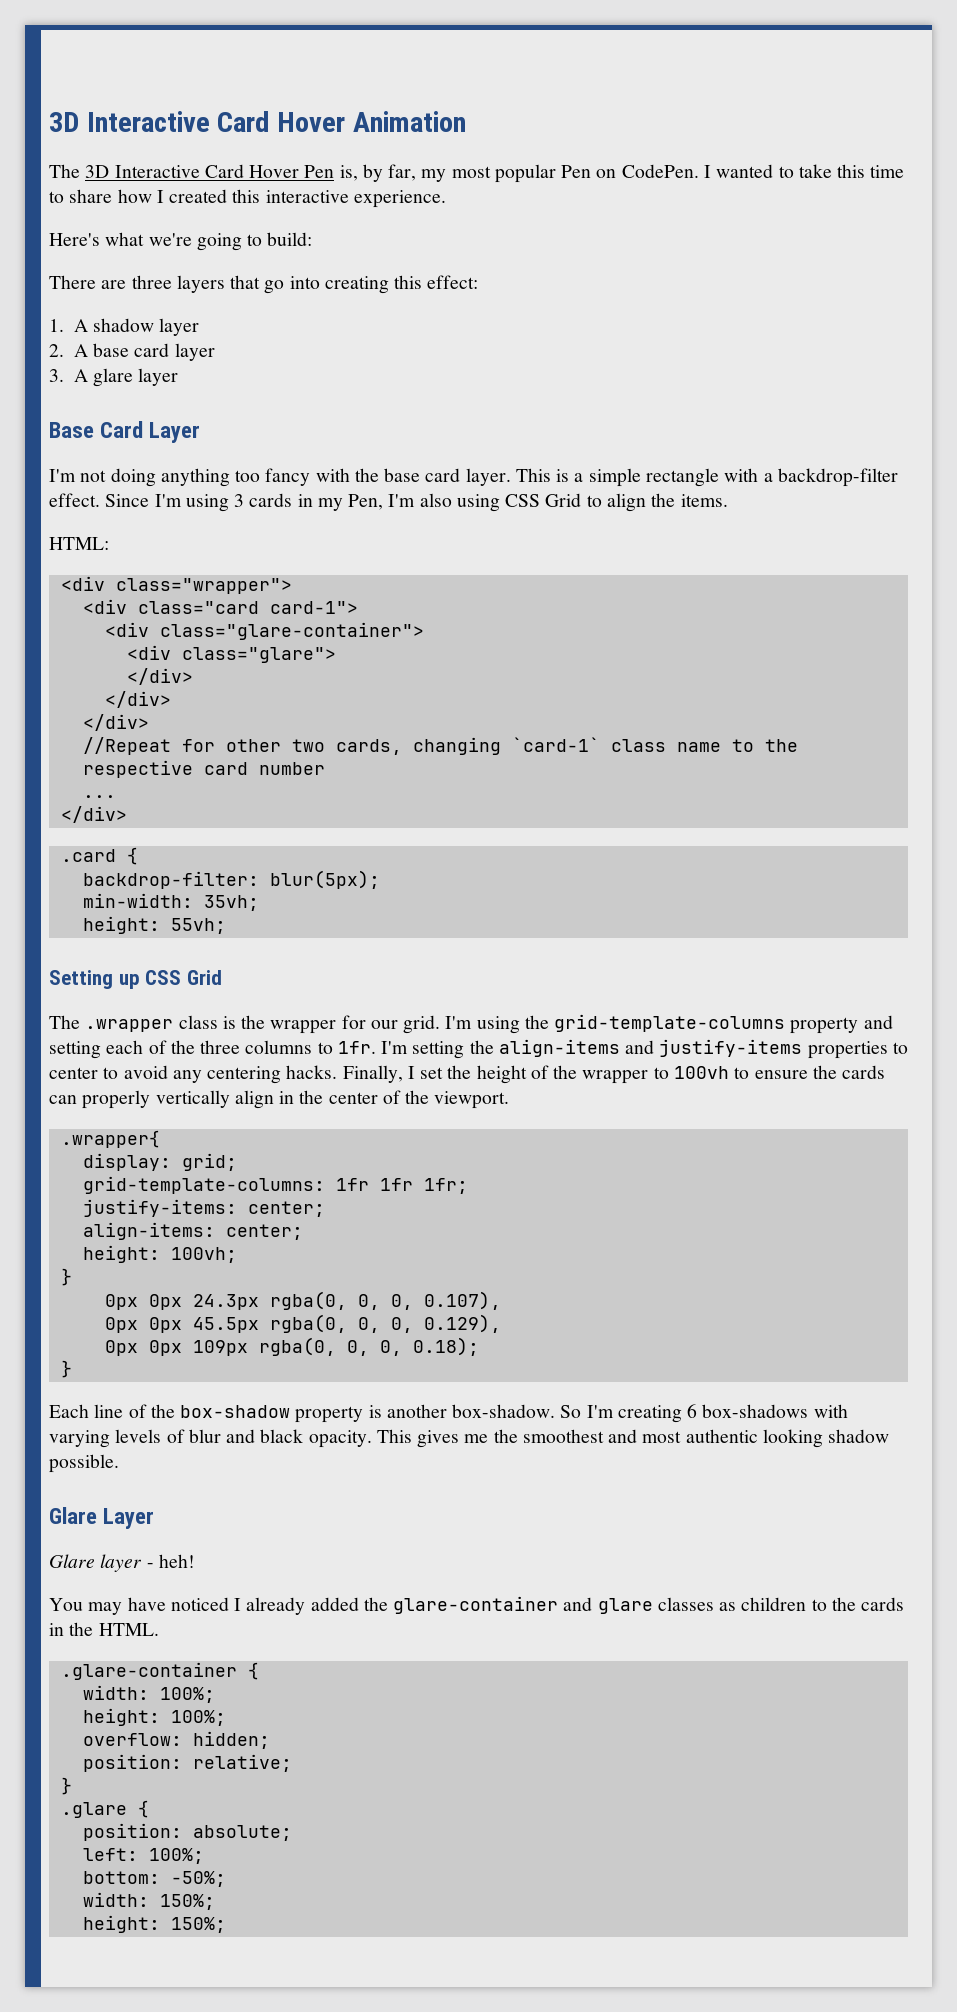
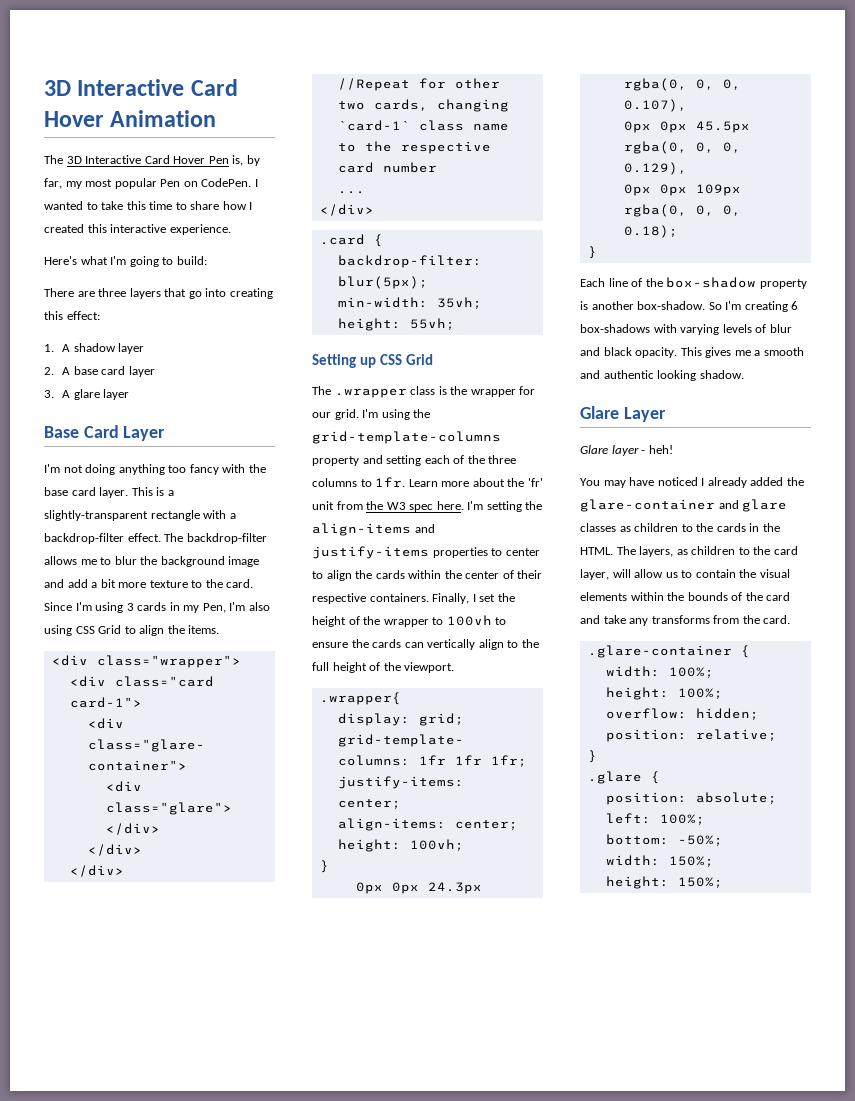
- Here's what we're going to build:
+ Here's what I'm going to build:
- This is a simple rectangle with a backdrop-filter effect.
+ This is a slightly-transparent rectangle with a backdrop-filter effect.
+ The backdrop-filter allows me to blur the background image and add a bit more texture to the card.
- HTML:
+ Learn more about the 'fr' unit from the W3 spec here.
- I'm setting the align-items and justify-items properties to center to avoid any centering hacks.
+ I'm setting the align-items and justify-items properties to center to align the cards within the center of their respective containers.
- Finally, I set the height of the wrapper to 100vh to ensure the cards can properly vertically align in the center of the viewport.
+ Finally, I set the height of the wrapper to 100vh to ensure the cards can vertically align to the full height of the viewport.
- This gives me the smoothest and most authentic looking shadow possible.
+ This gives me a smooth and authentic looking shadow.
+ The layers, as children to the card layer, will allow us to contain the visual elements within the bounds of the card and take any transforms from the card.

